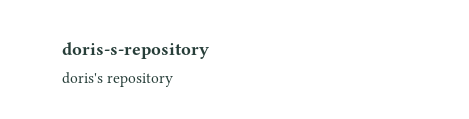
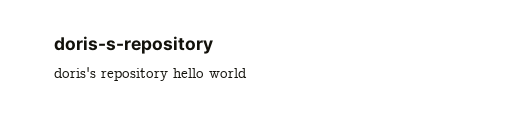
- doris's repository
+ doris's repository hello world

